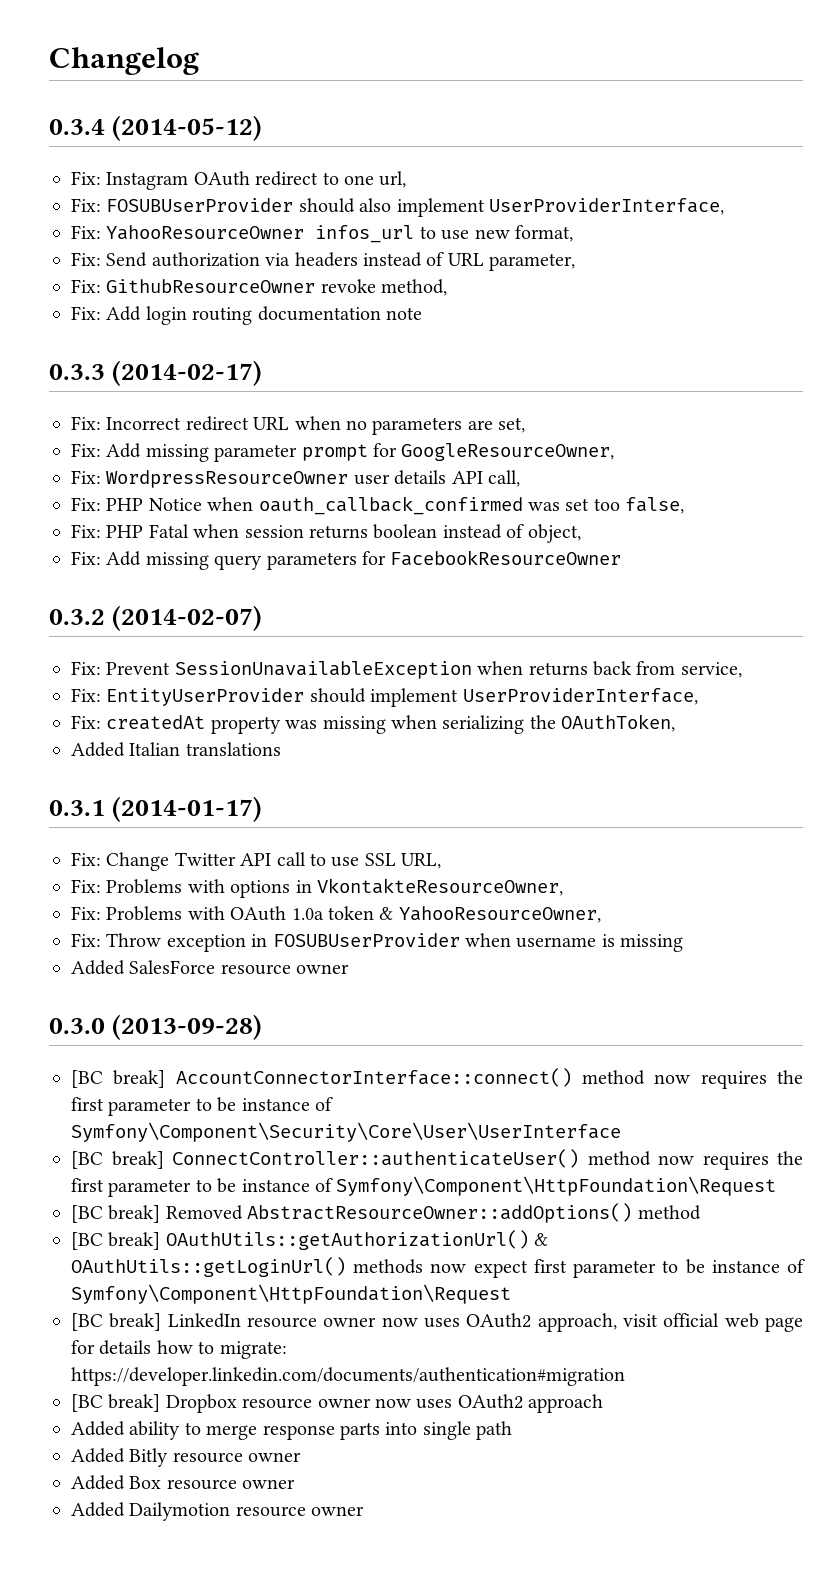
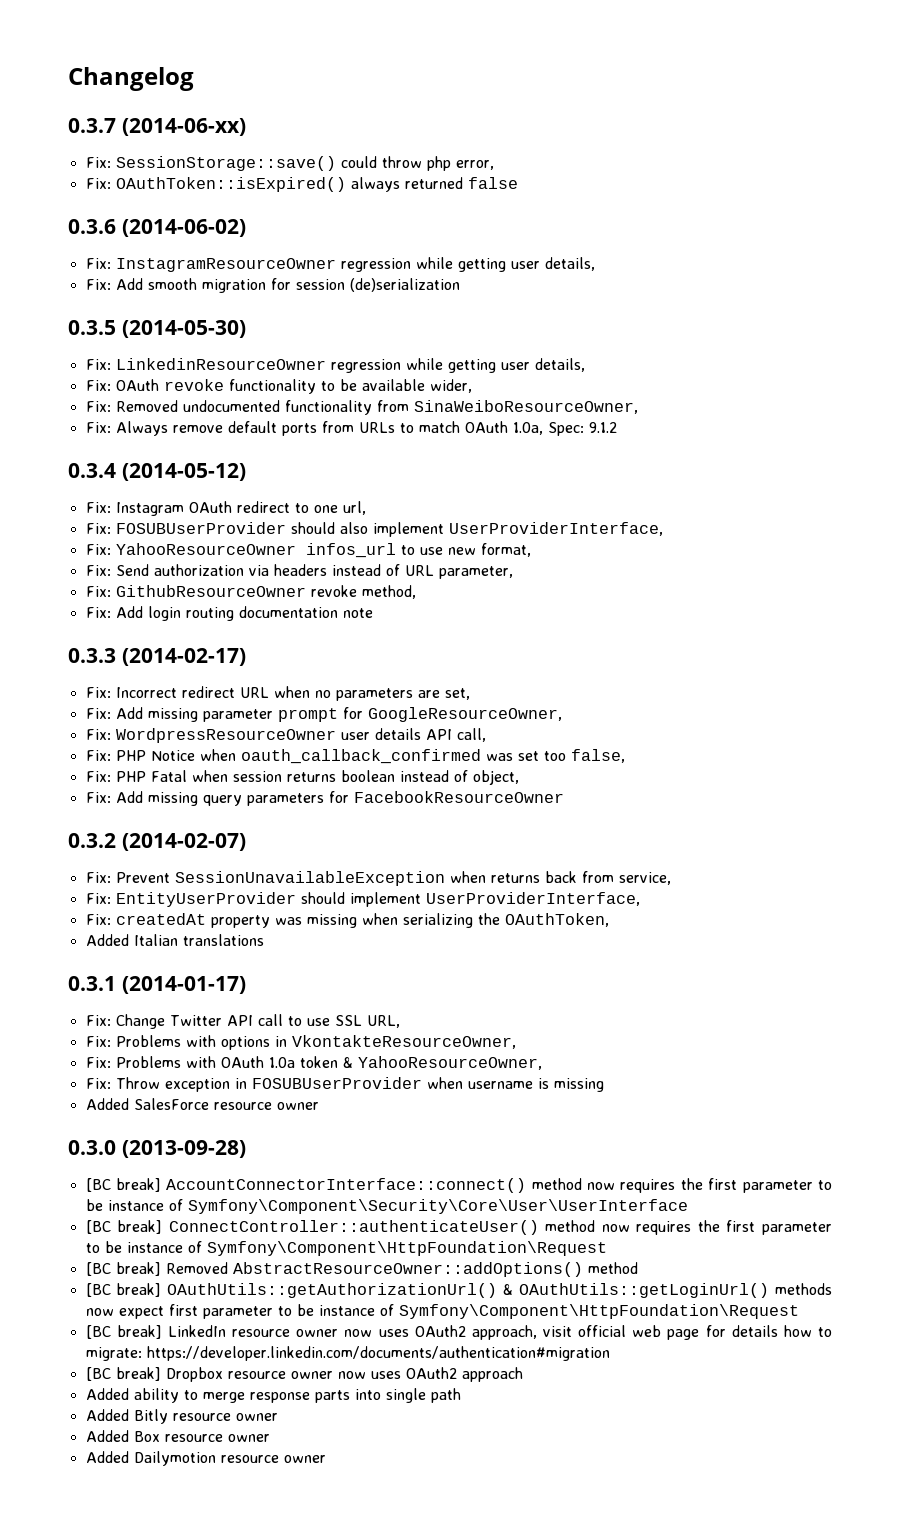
+ 0.3.7 (2014-06-xx)
+ Fix: SessionStorage::save() could throw php error,
+ Fix: OAuthToken::isExpired() always returned false
+ 0.3.6 (2014-06-02)
+ Fix: InstagramResourceOwner regression while getting user details,
+ Fix: Add smooth migration for session (de)serialization
+ 0.3.5 (2014-05-30)
+ Fix: LinkedinResourceOwner regression while getting user details,
+ Fix: OAuth revoke functionality to be available wider,
+ Fix: Removed undocumented functionality from SinaWeiboResourceOwner,
+ Fix: Always remove default ports from URLs to match OAuth 1.0a, Spec: 9.1.2

